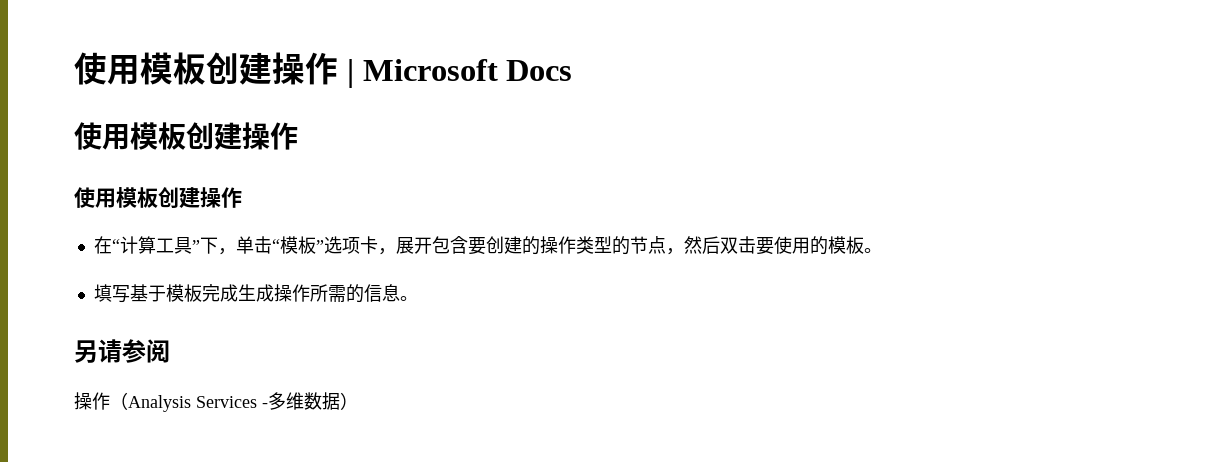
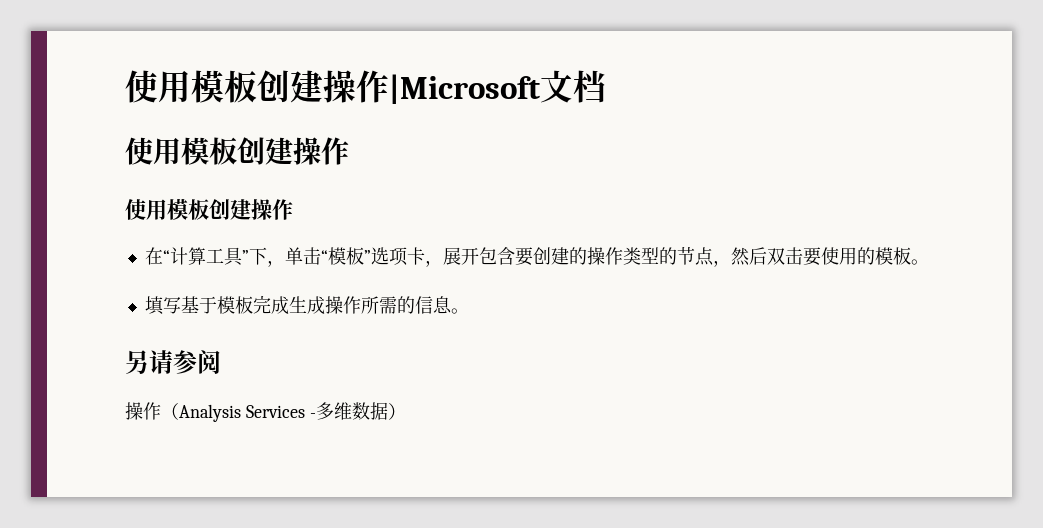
- 使用模板创建操作 | Microsoft Docs
+ 使用模板创建操作|Microsoft文档

